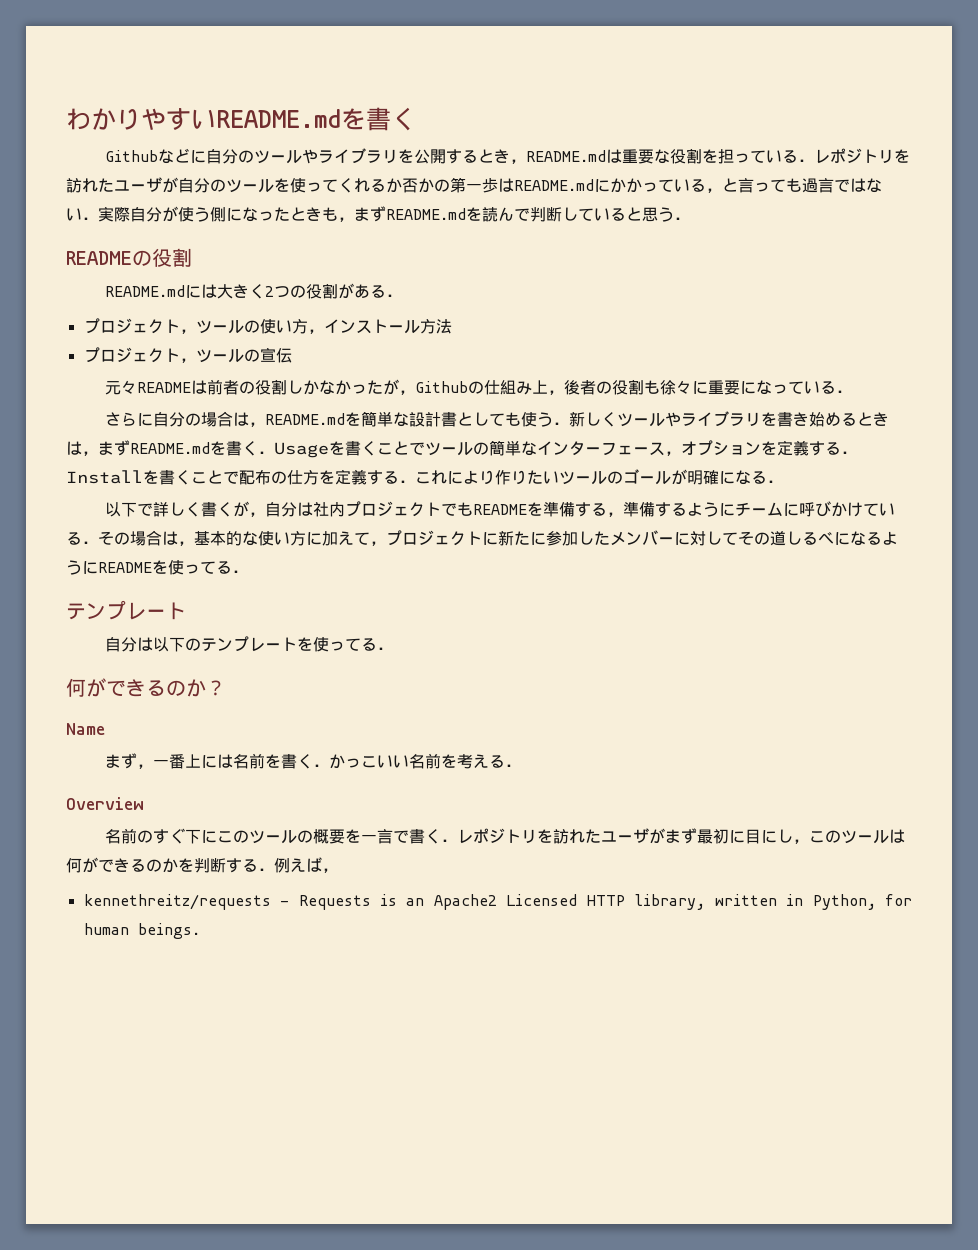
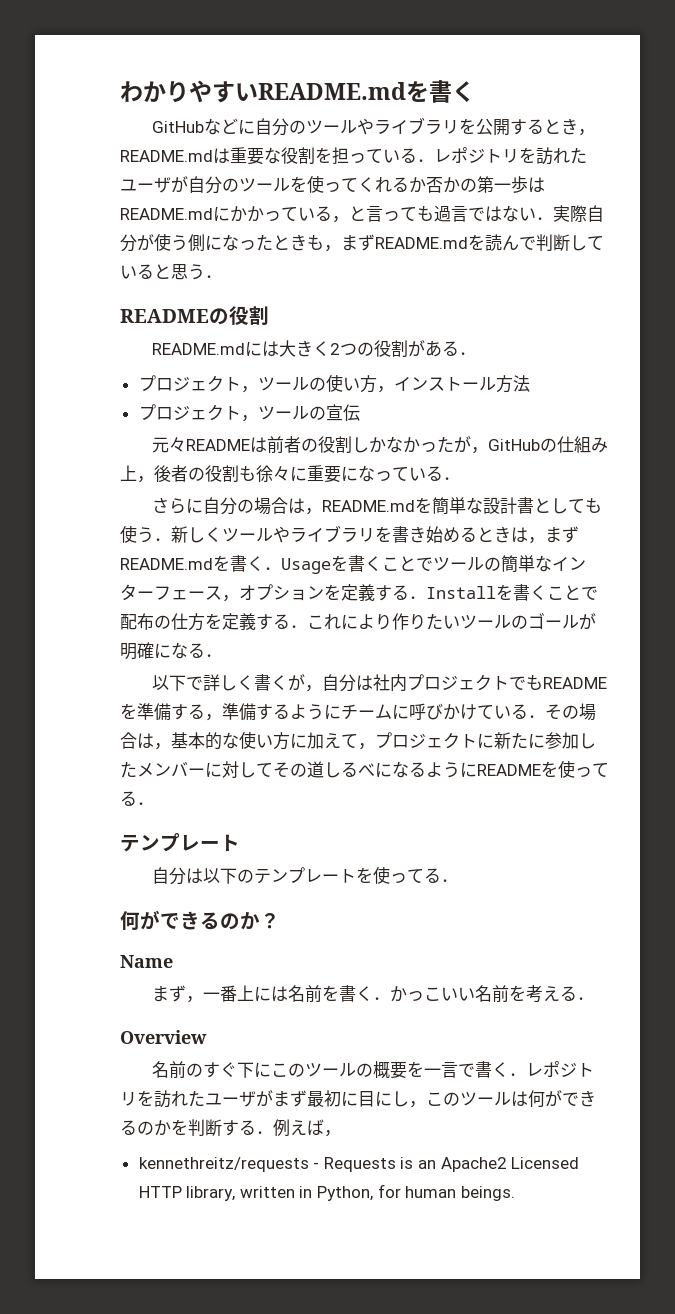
- Githubなどに自分のツールやライブラリを公開するとき，README.mdは重要な役割を担っている．レポジトリを訪れたユーザが自分のツールを使ってくれるか否かの第一歩はREADME.mdにかかっている，と言っても過言ではない．実際自分が使う側になったときも，まずREADME.mdを読んで判断していると思う．
+ GitHubなどに自分のツールやライブラリを公開するとき，README.mdは重要な役割を担っている．レポジトリを訪れたユーザが自分のツールを使ってくれるか否かの第一歩はREADME.mdにかかっている，と言っても過言ではない．実際自分が使う側になったときも，まずREADME.mdを読んで判断していると思う．
- 元々READMEは前者の役割しかなかったが，Githubの仕組み上，後者の役割も徐々に重要になっている．
+ 元々READMEは前者の役割しかなかったが，GitHubの仕組み上，後者の役割も徐々に重要になっている．

